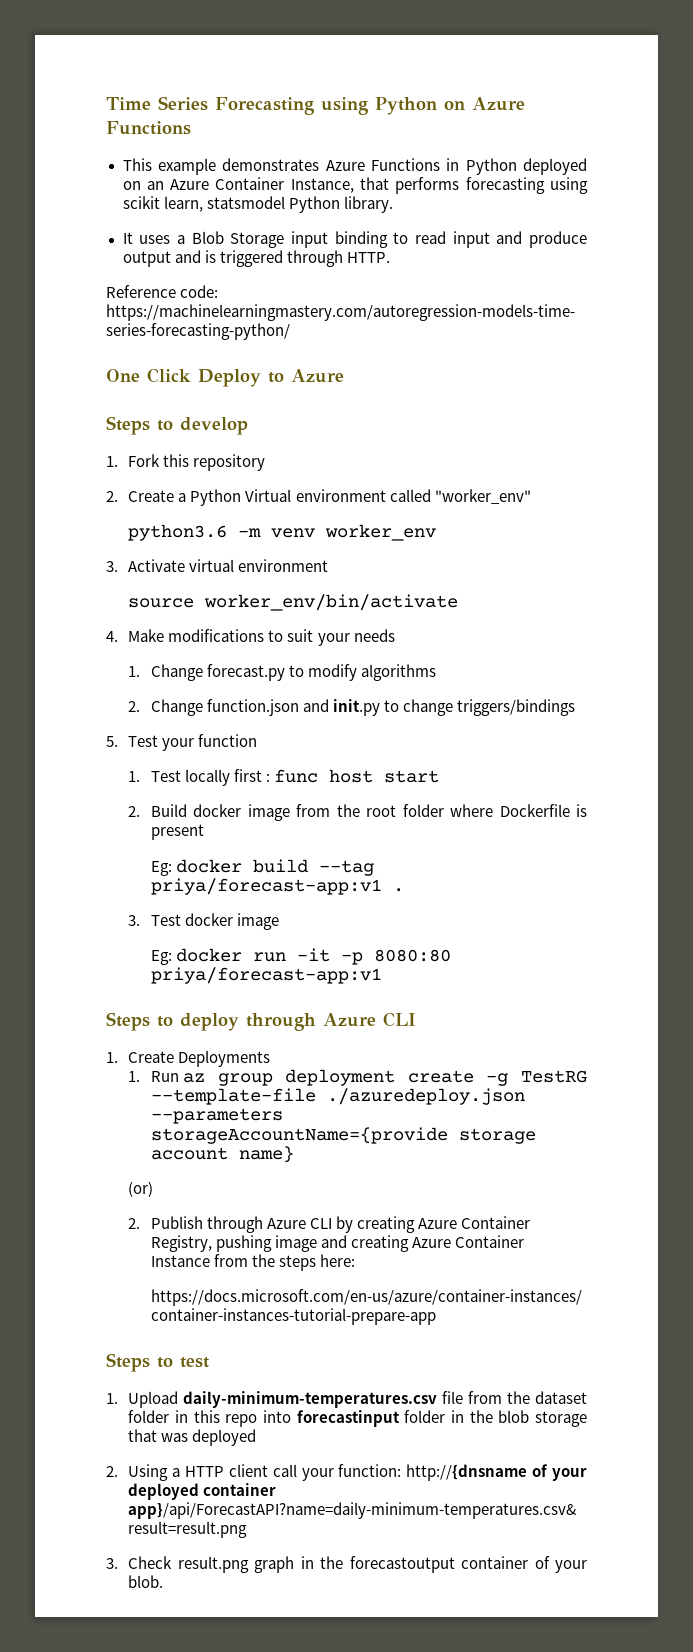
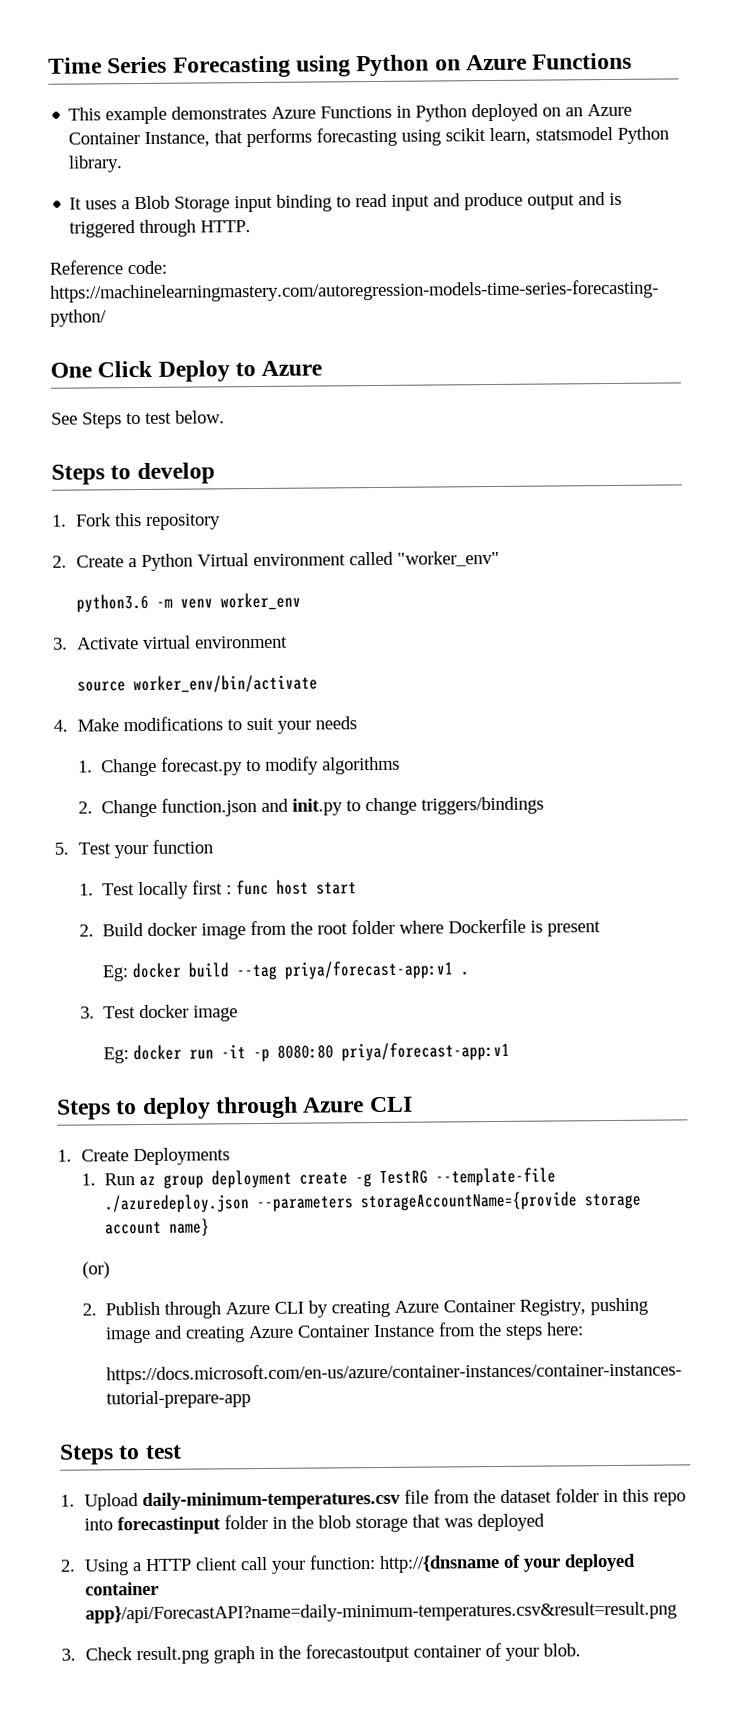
+ See Steps to test below.

